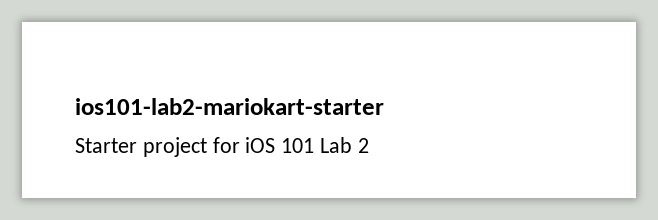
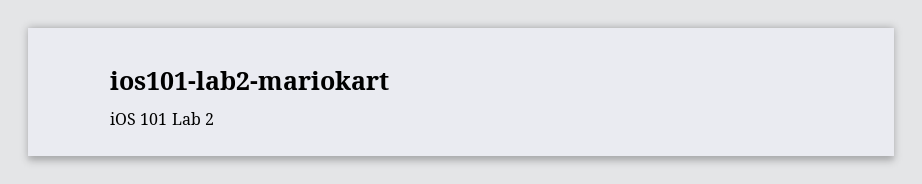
- ios101-lab2-mariokart-starter
- Starter project for iOS 101 Lab 2
+ ios101-lab2-mariokart
+ iOS 101 Lab 2

